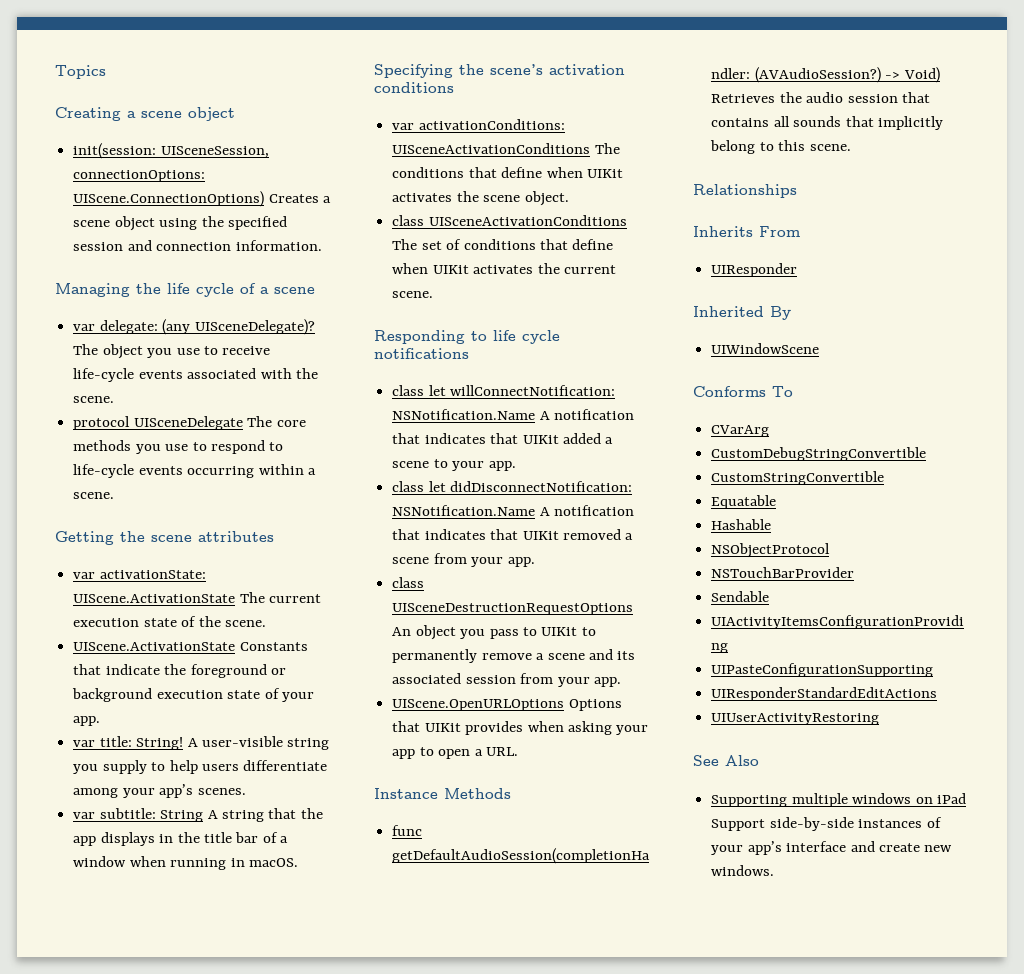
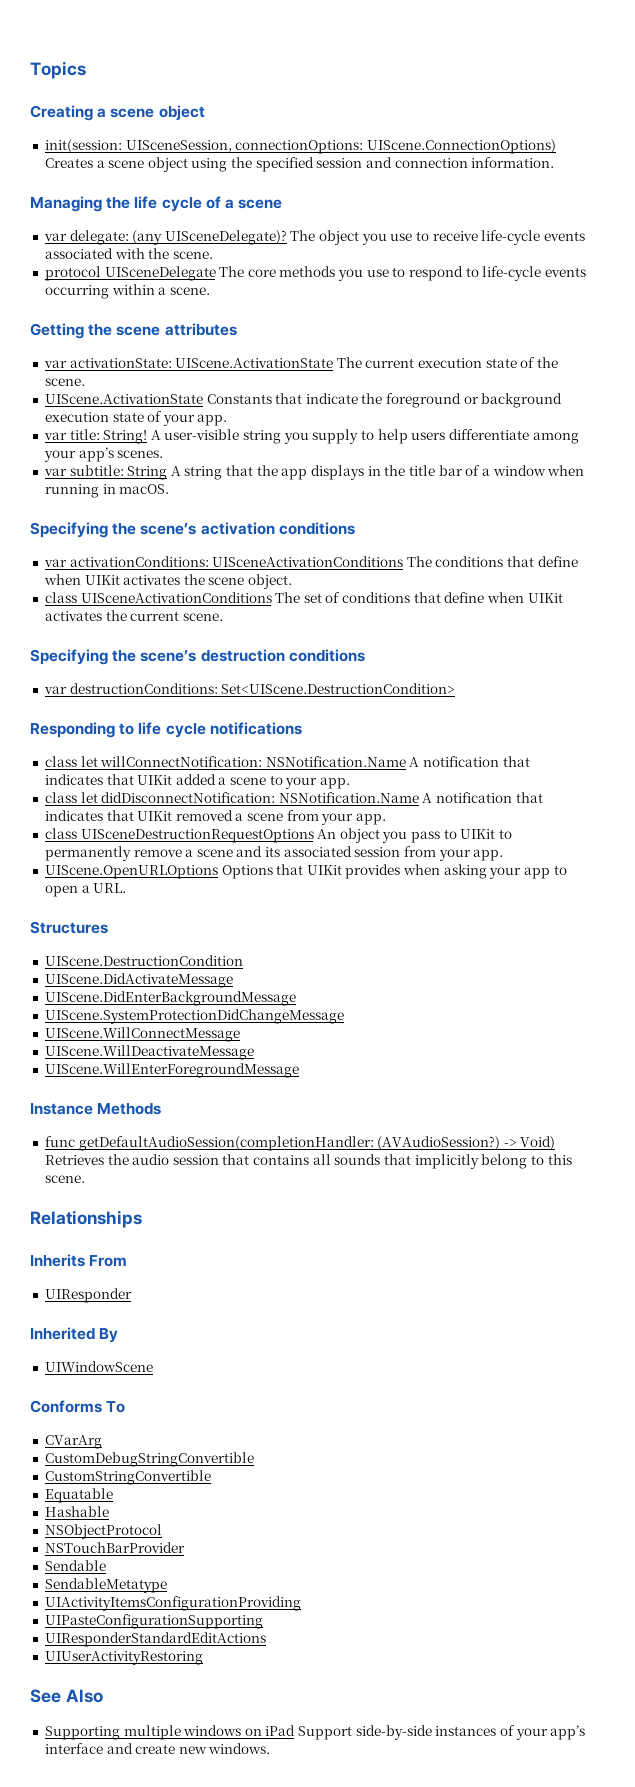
+ Specifying the scene’s destruction conditions
+ var destructionConditions: Set<UIScene.DestructionCondition>
+ Structures
+ UIScene.DestructionCondition
+ UIScene.DidActivateMessage
+ UIScene.DidEnterBackgroundMessage
+ UIScene.SystemProtectionDidChangeMessage
+ UIScene.WillConnectMessage
+ UIScene.WillDeactivateMessage
+ UIScene.WillEnterForegroundMessage
+ SendableMetatype

